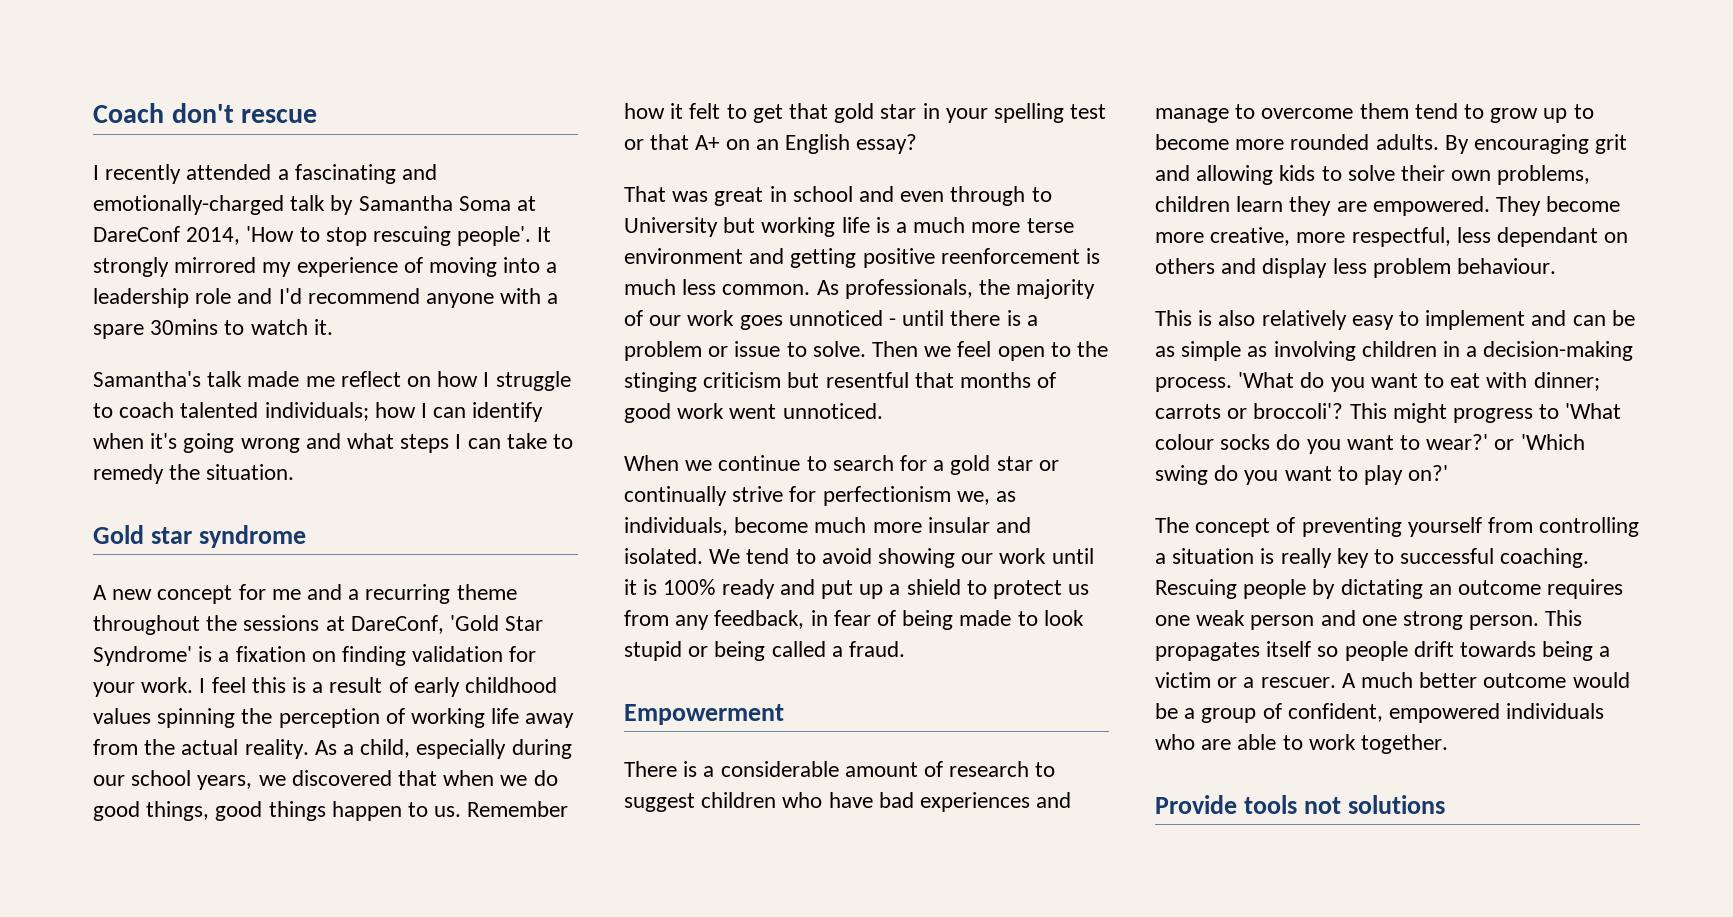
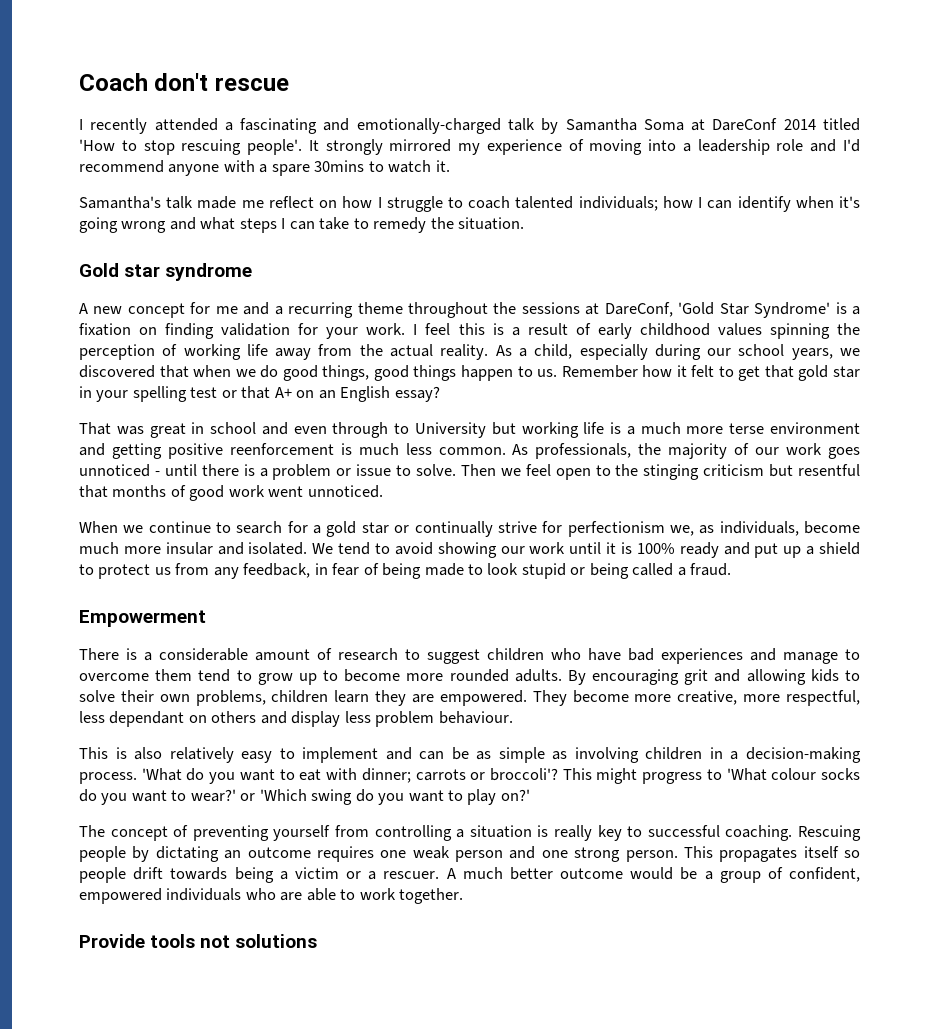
- I recently attended a fascinating and emotionally-charged talk by Samantha Soma at DareConf 2014, 'How to stop rescuing people'.
+ I recently attended a fascinating and emotionally-charged talk by Samantha Soma at DareConf 2014 titled 'How to stop rescuing people'.

